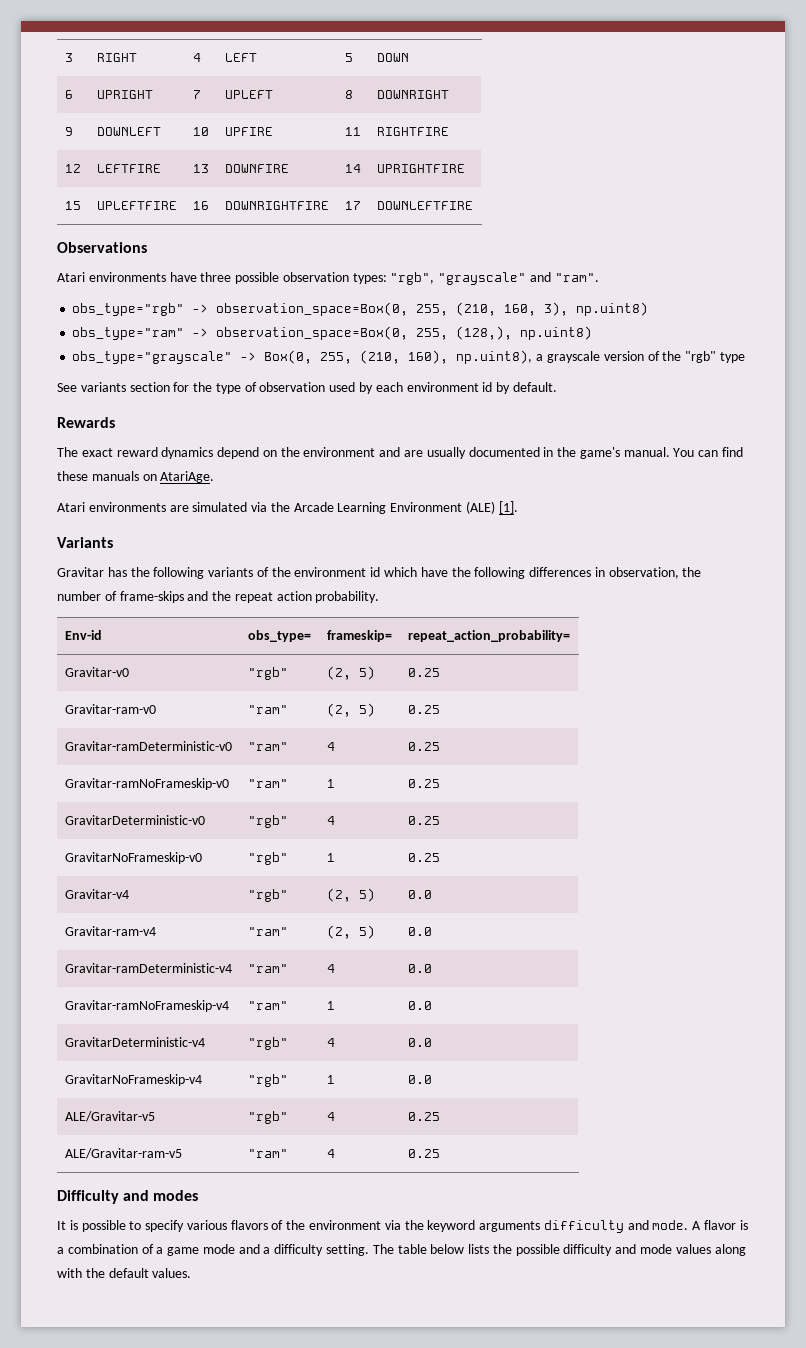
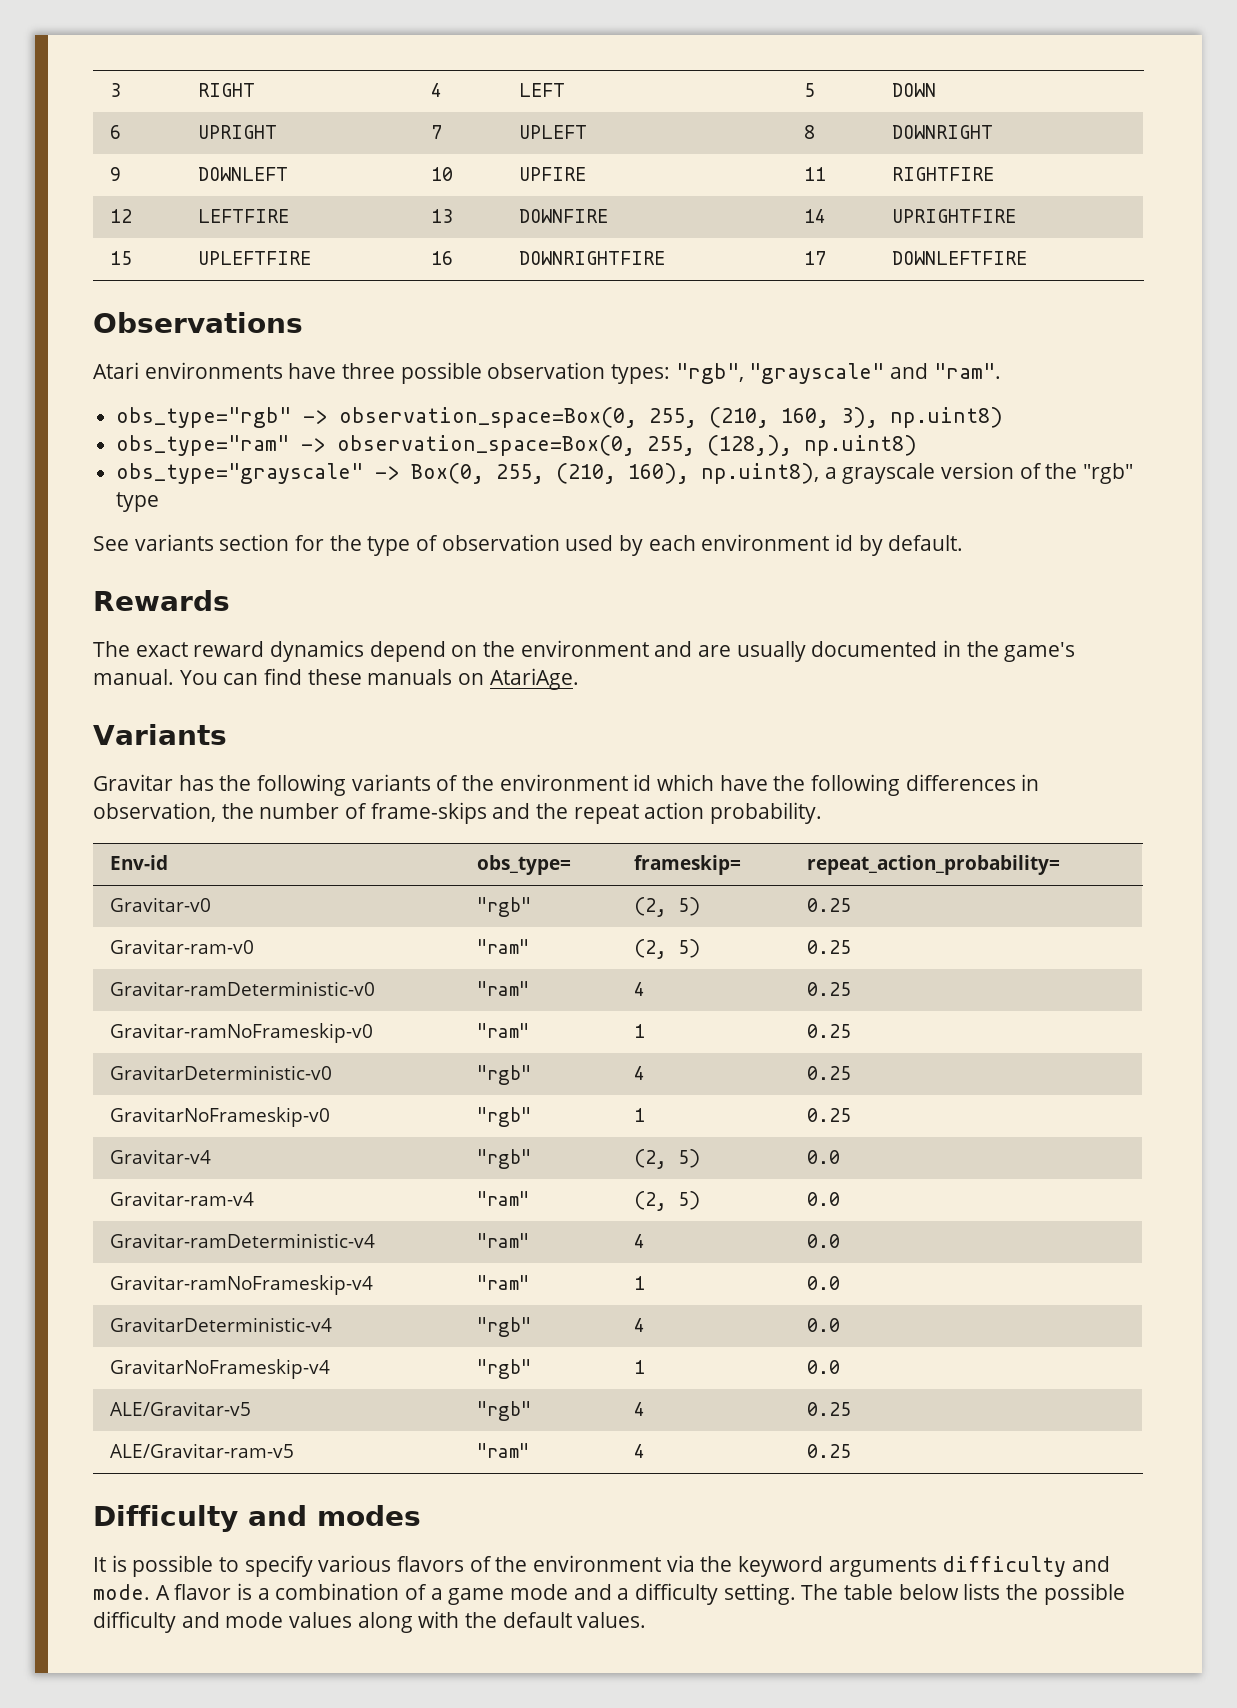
- Atari environments are simulated via the Arcade Learning Environment (ALE) [1].

